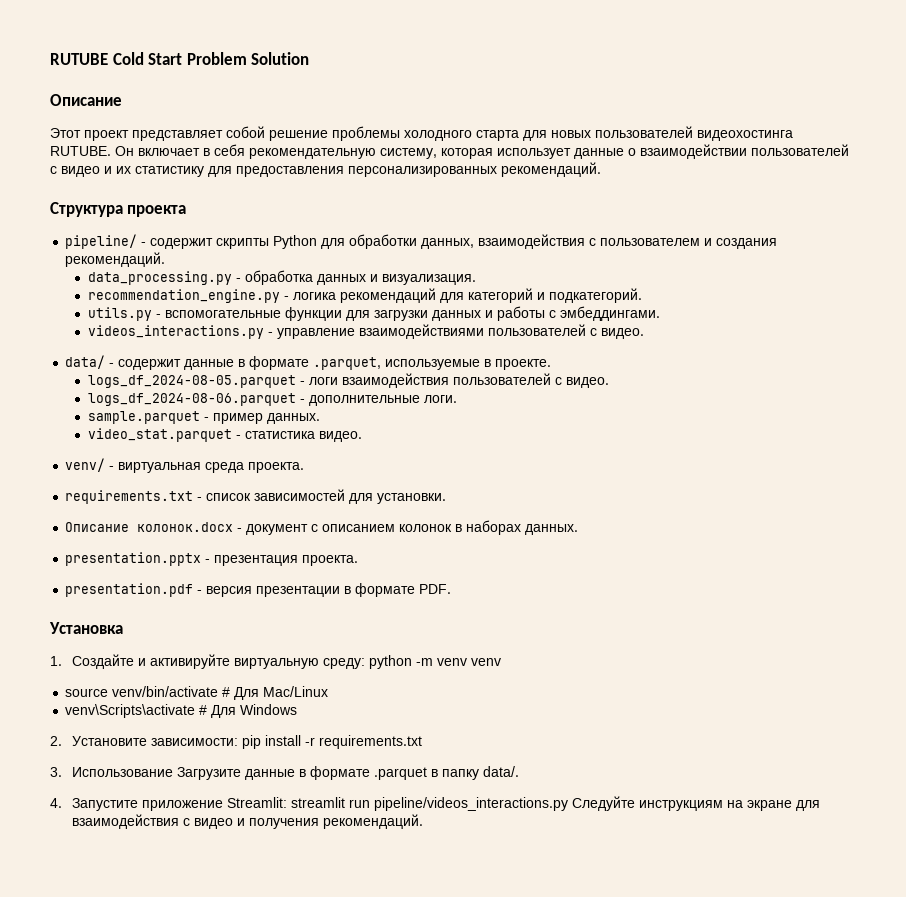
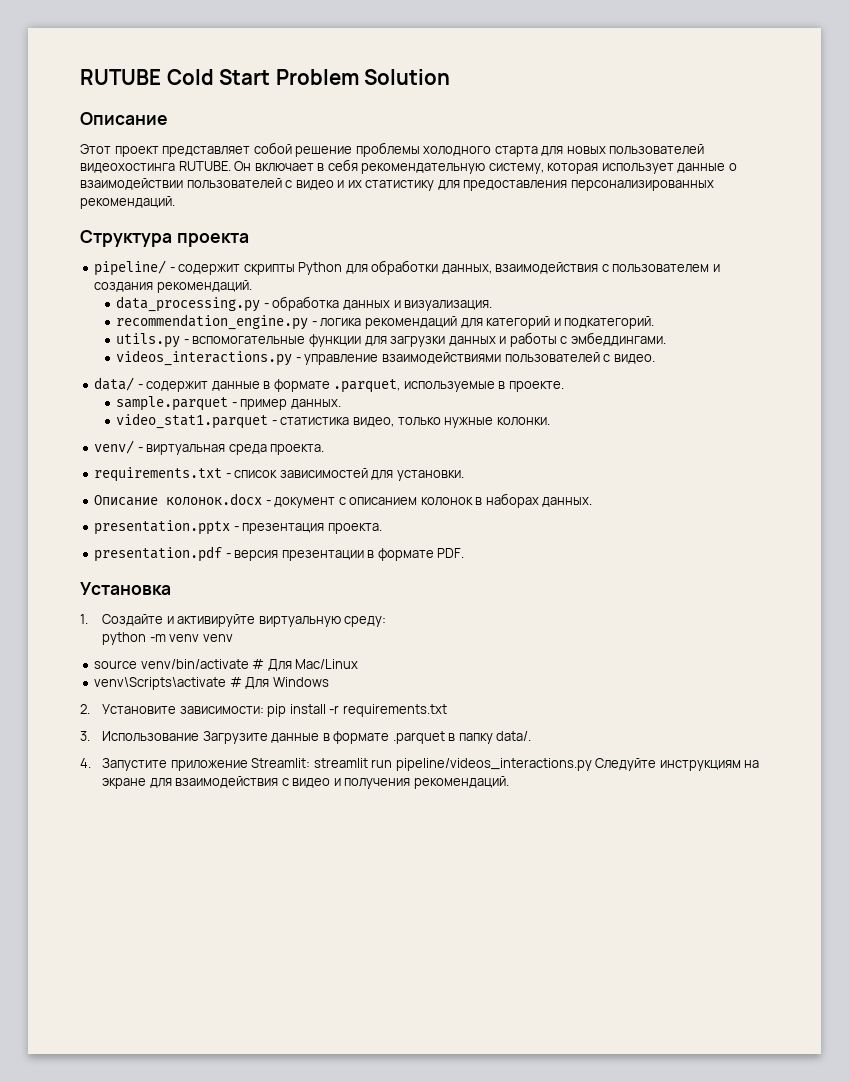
- logs_df_2024-08-05.parquet - логи взаимодействия пользователей с видео.
- logs_df_2024-08-06.parquet - дополнительные логи.
- video_stat.parquet - статистика видео.
+ video_stat1.parquet - статистика видео, только нужные колонки.
- 1. Создайте и активируйте виртуальную среду: python -m venv venv
+ 1. Создайте и активируйте виртуальную среду:
+ python -m venv venv

